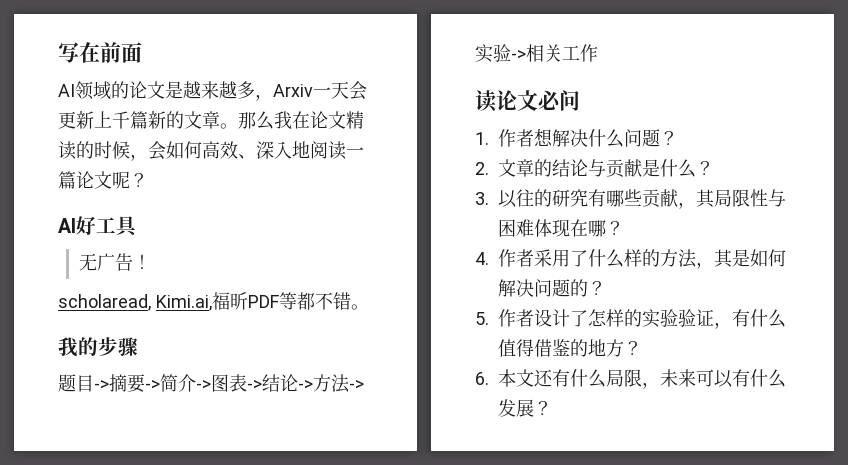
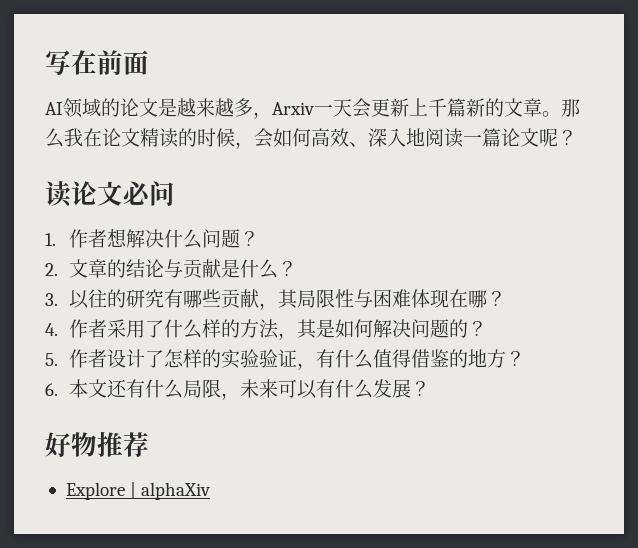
- AI好工具
- 无广告！
- scholaread, Kimi.ai,福昕PDF等都不错。
- 我的步骤
- 题目->摘要->简介->图表->结论->方法->实验->相关工作
+ 好物推荐
+ Explore | alphaXiv

